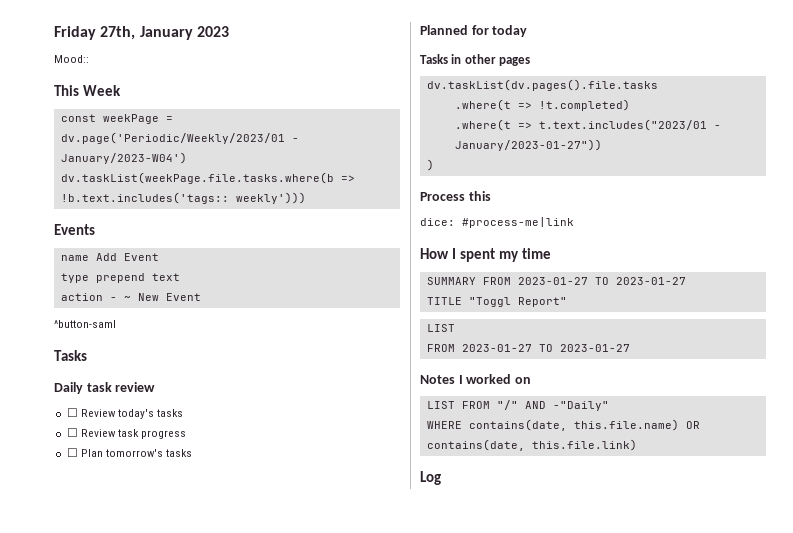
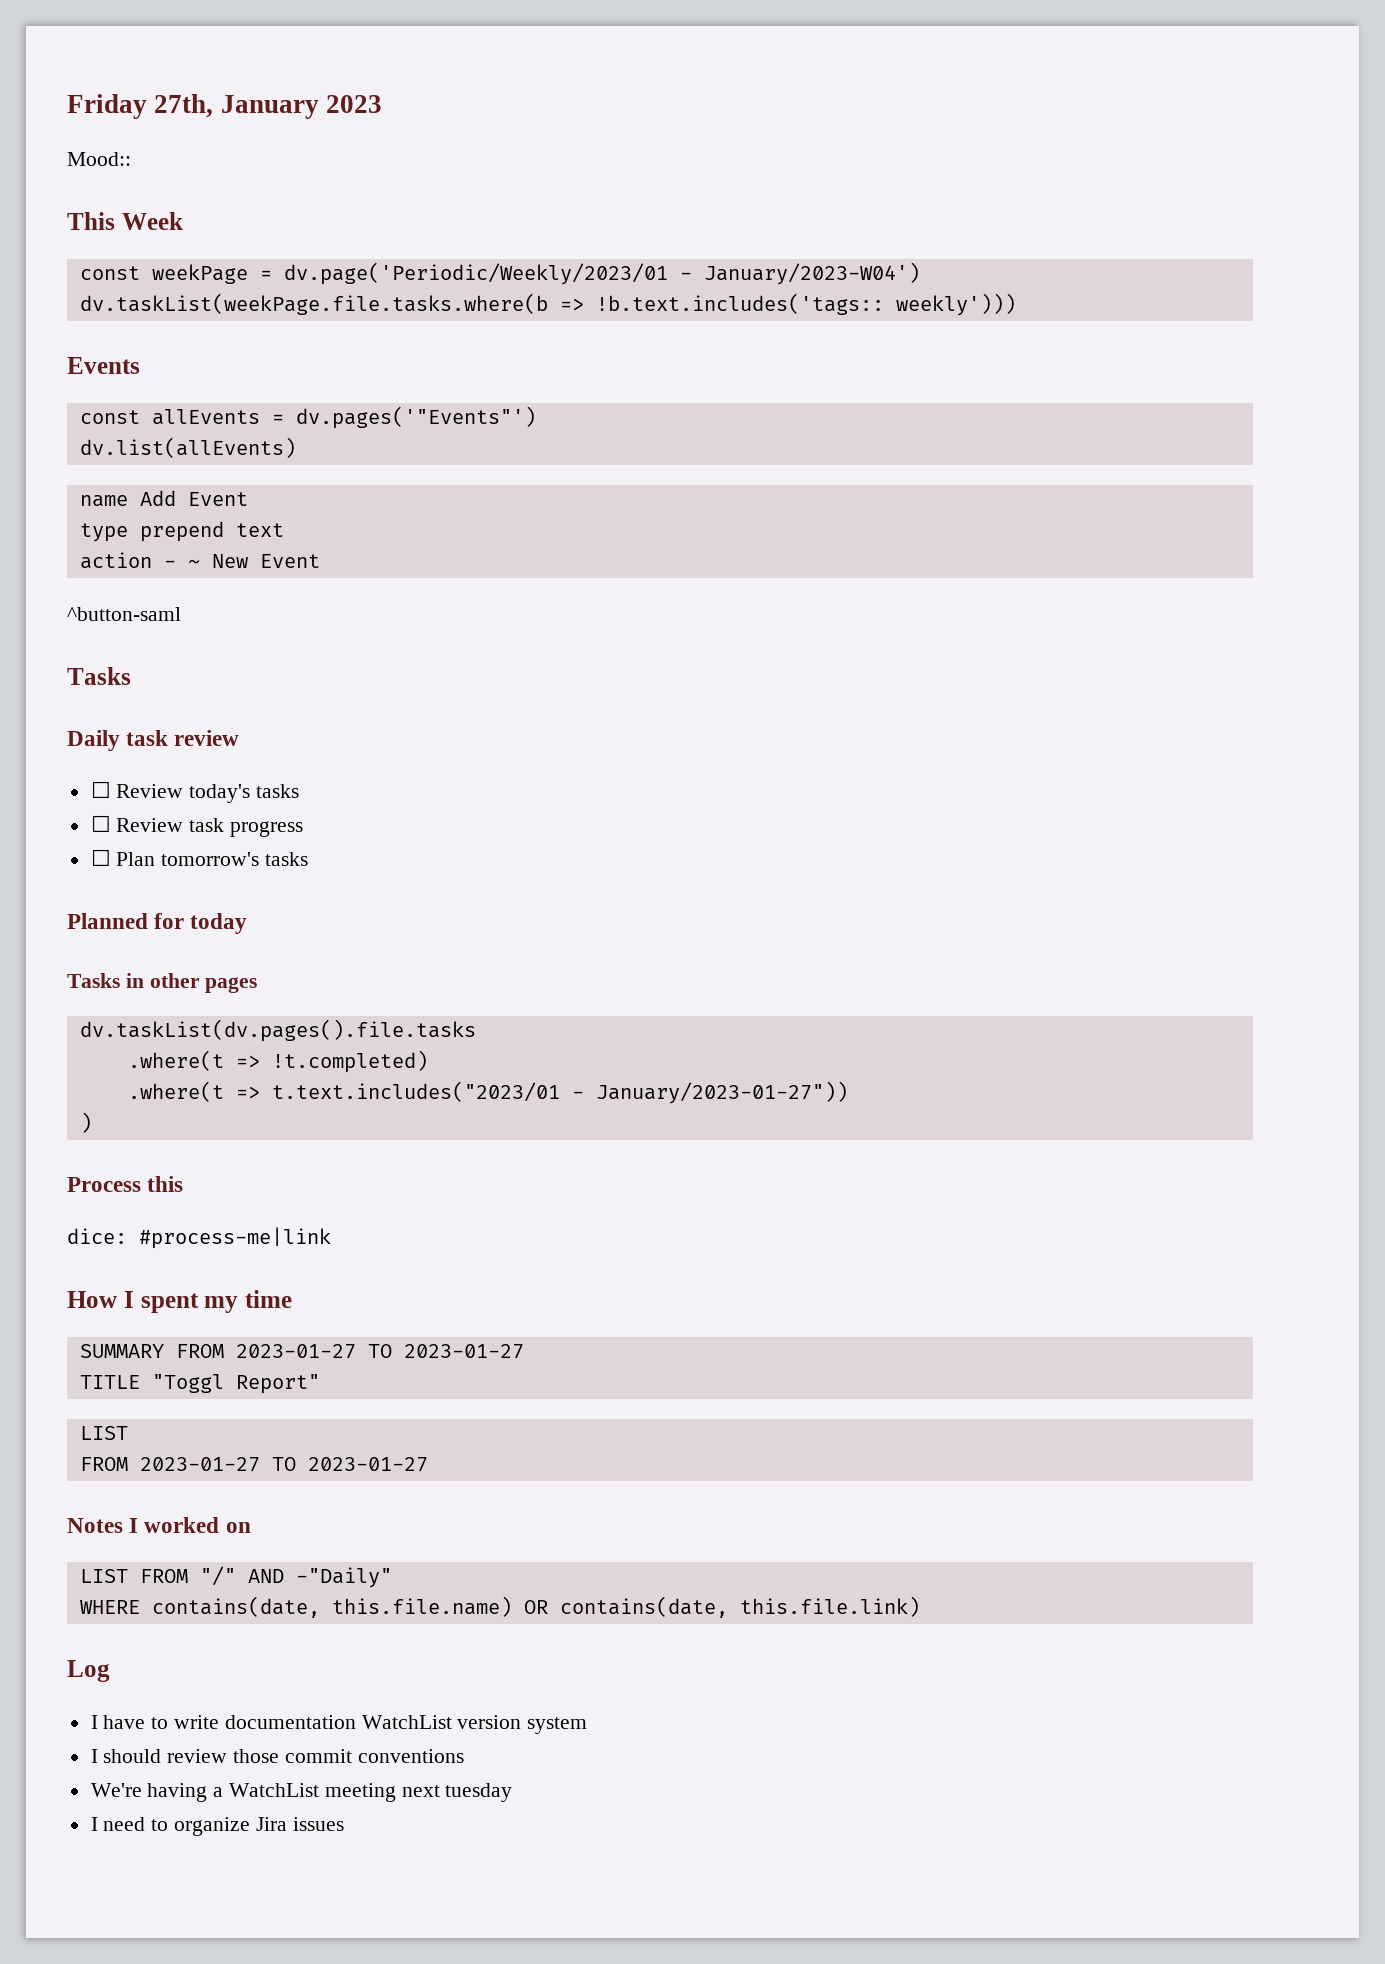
+ const allEvents = dv.pages('"Events"')
+ dv.list(allEvents)
+ I have to write documentation WatchList version system
+ I should review those commit conventions
+ We're having a WatchList meeting next tuesday
+ I need to organize Jira issues

